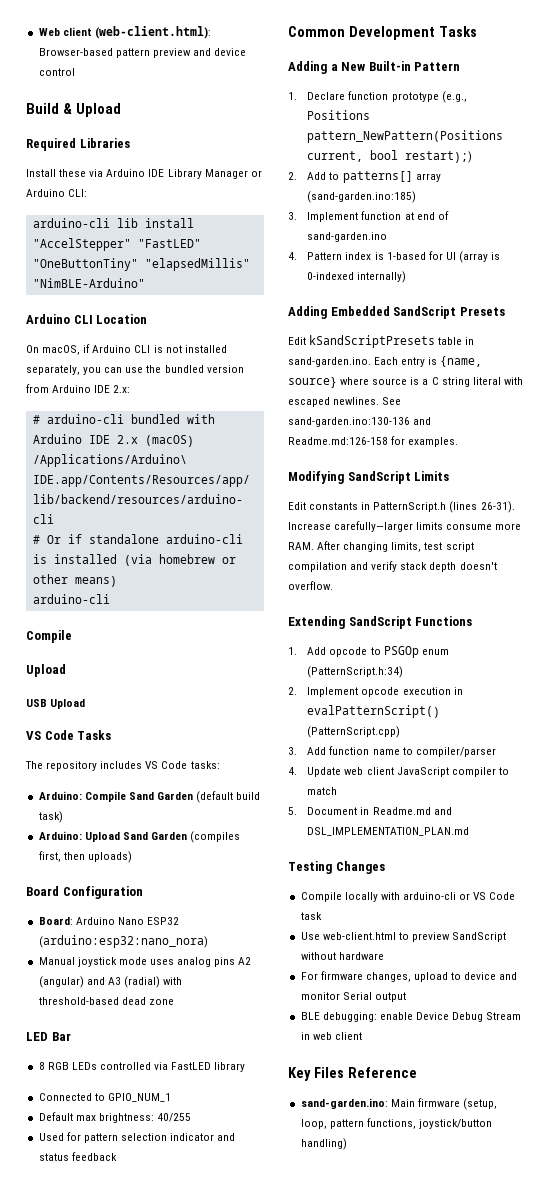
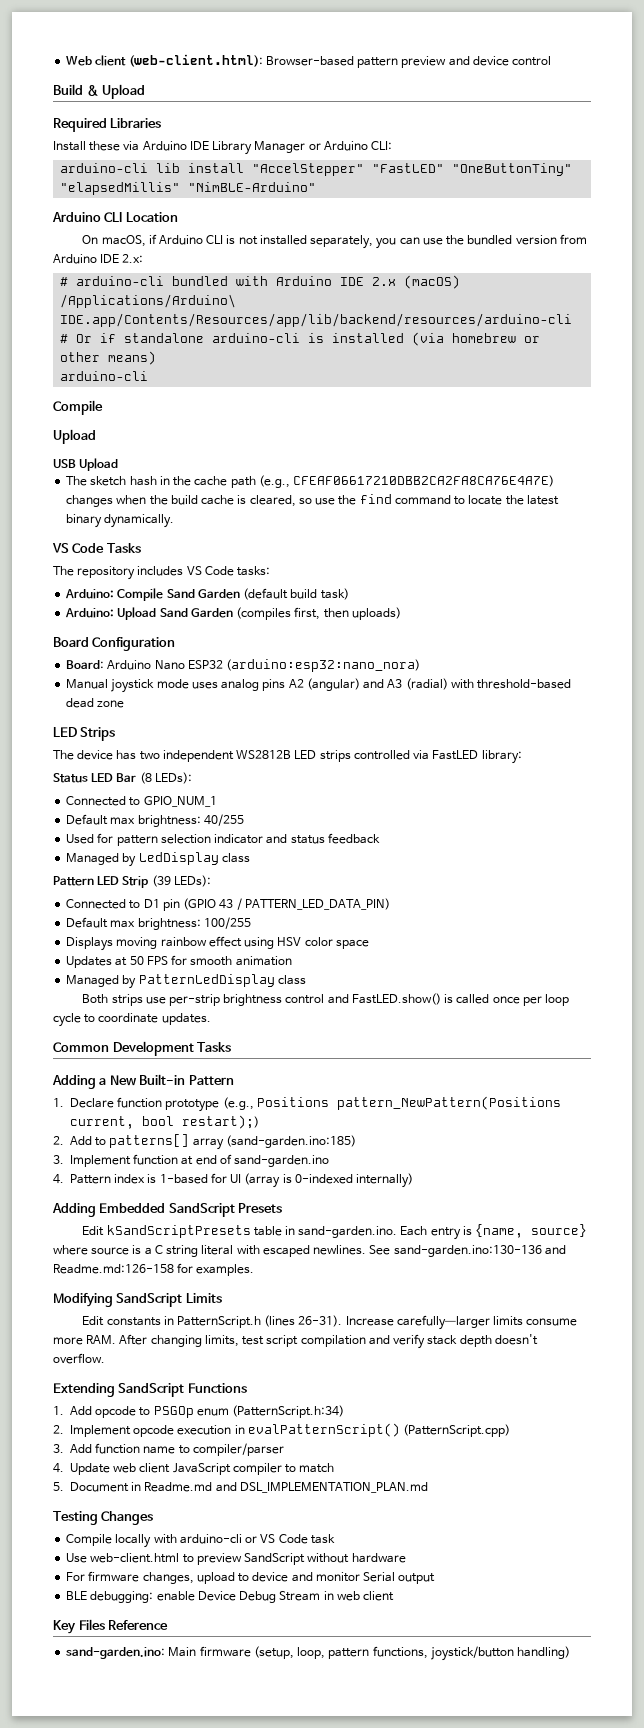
+ The sketch hash in the cache path (e.g., CFEAF06617210DBB2CA2FA8CA76E4A7E) changes when the build cache is cleared, so use the find command to locate the latest binary dynamically.
- LED Bar
- 8 RGB LEDs controlled via FastLED library
+ LED Strips
+ The device has two independent WS2812B LED strips controlled via FastLED library:
+ Status LED Bar (8 LEDs):
+ Managed by LedDisplay class
+ Pattern LED Strip (39 LEDs):
+ Connected to D1 pin (GPIO 43 / PATTERN_LED_DATA_PIN)
+ Default max brightness: 100/255
+ Displays moving rainbow effect using HSV color space
+ Updates at 50 FPS for smooth animation
+ Managed by PatternLedDisplay class
+ Both strips use per-strip brightness control and FastLED.show() is called once per loop cycle to coordinate updates.

